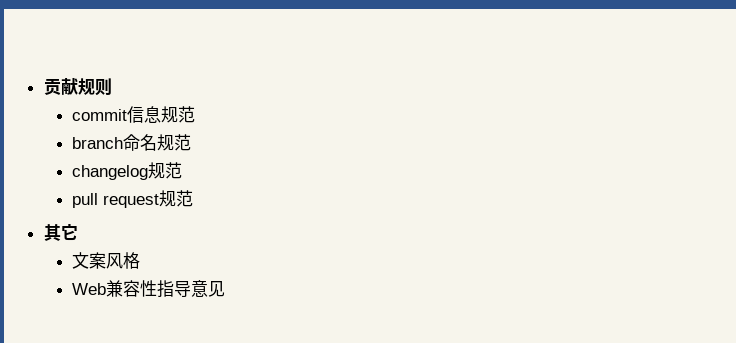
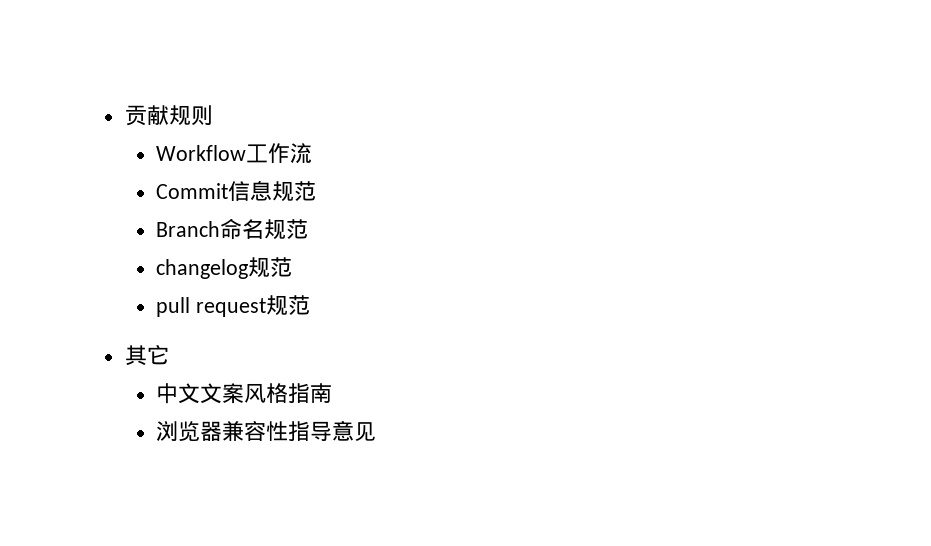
- commit信息规范
+ Workflow工作流
+ Commit信息规范
- branch命名规范
+ Branch命名规范
- 文案风格
- Web兼容性指导意见
+ 中文文案风格指南
+ 浏览器兼容性指导意见

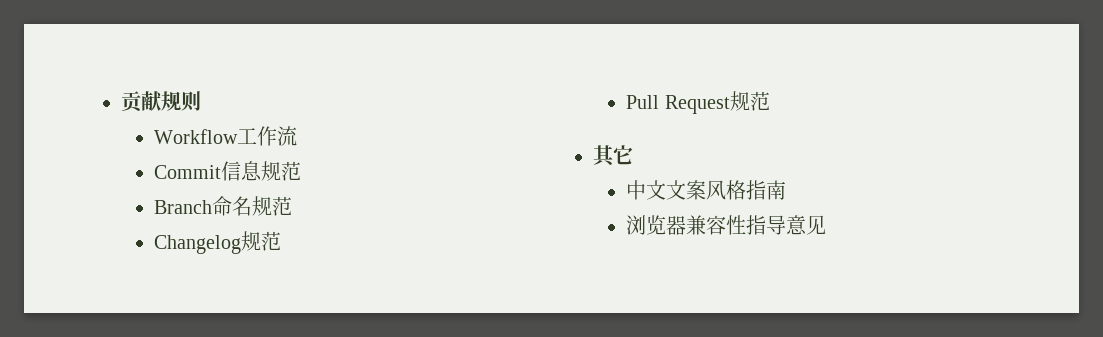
- changelog规范
- pull request规范
+ Changelog规范
+ Pull Request规范

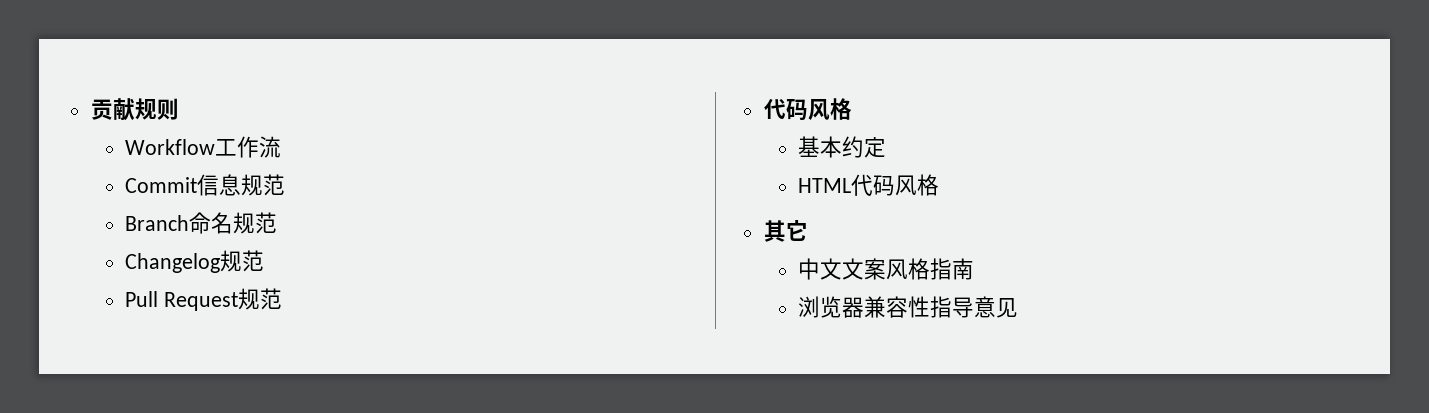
  Pull Request规范
+ 代码风格
+ 基本约定
+ HTML代码风格

